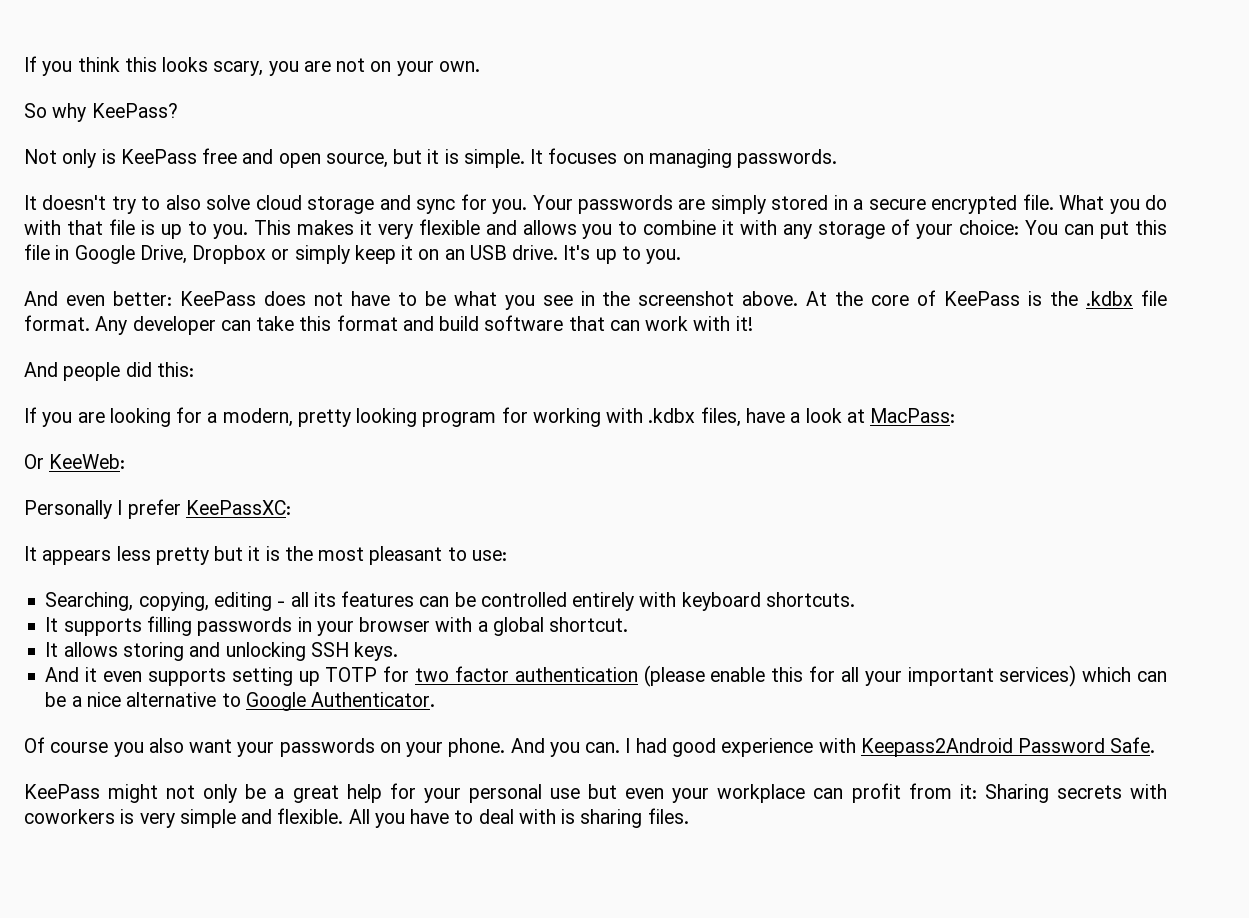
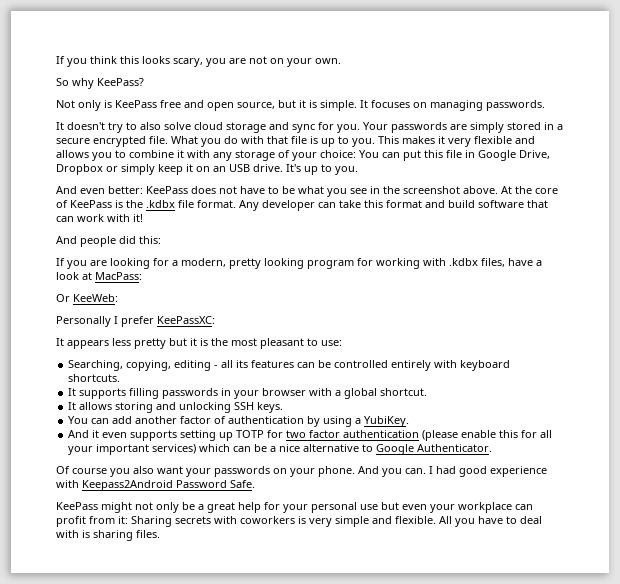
+ You can add another factor of authentication by using a YubiKey.

